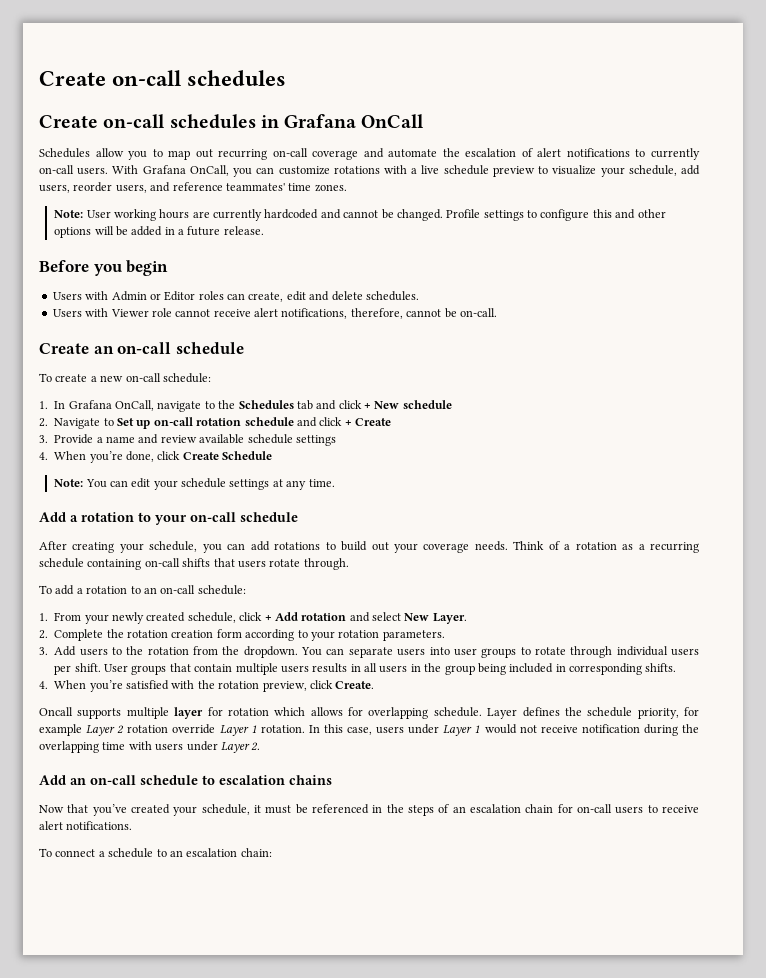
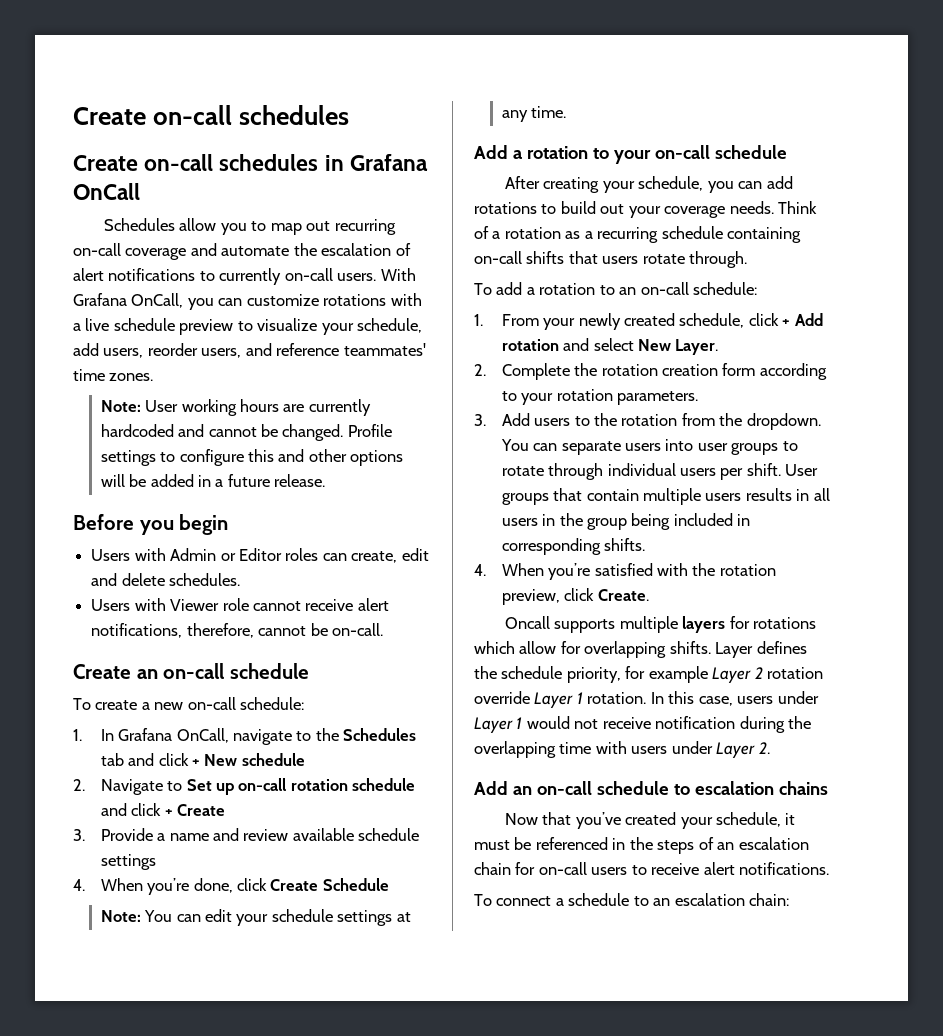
- Oncall supports multiple layer for rotation which allows for overlapping schedule.
+ Oncall supports multiple layers for rotations which allow for overlapping shifts.

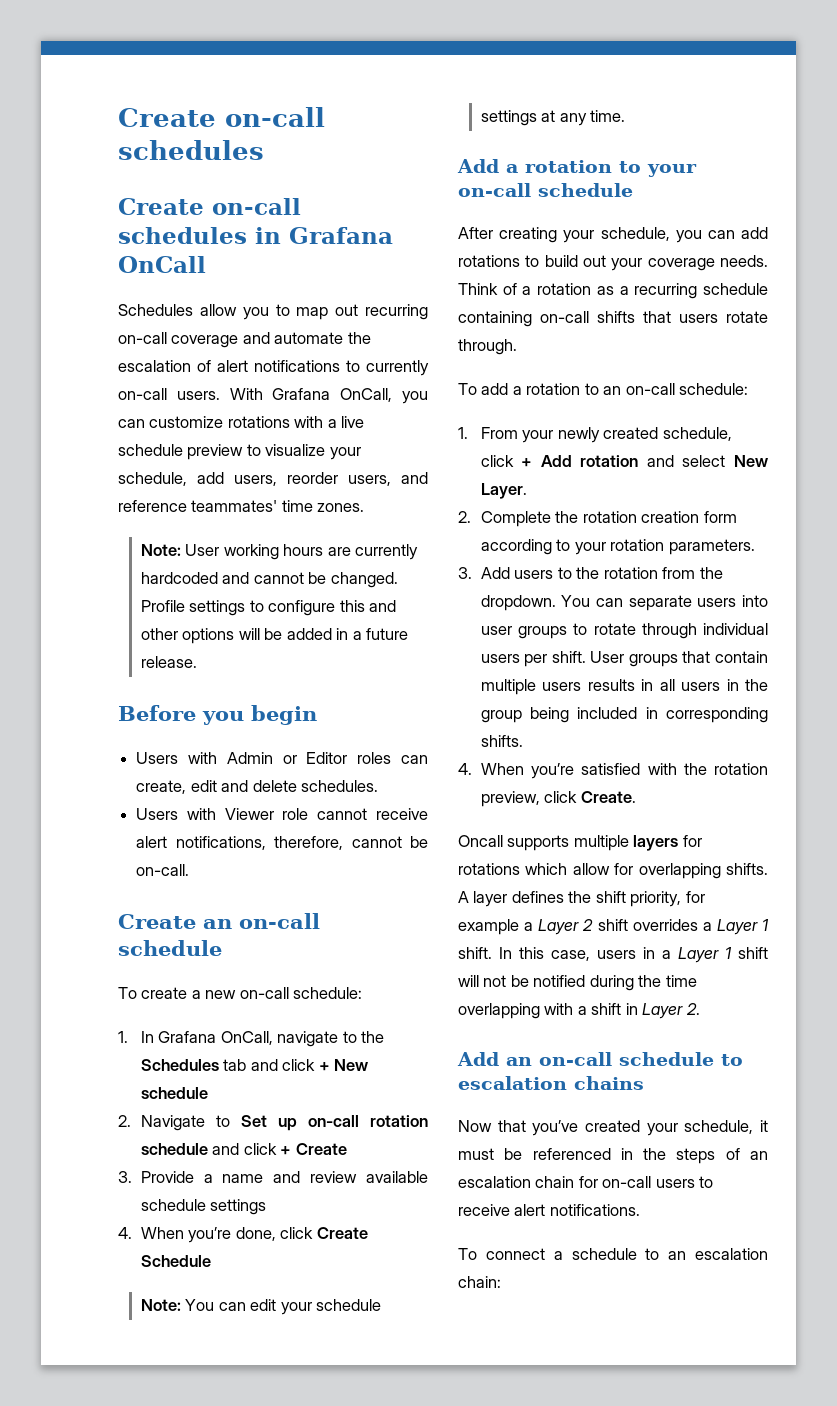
- Layer defines the schedule priority, for example Layer 2 rotation override Layer 1 rotation.
+ A layer defines the shift priority, for example a Layer 2 shift overrides a Layer 1 shift.
- In this case, users under Layer 1 would not receive notification during the overlapping time with users under Layer 2.
+ In this case, users in a Layer 1 shift will not be notified during the time overlapping with a shift in Layer 2.

